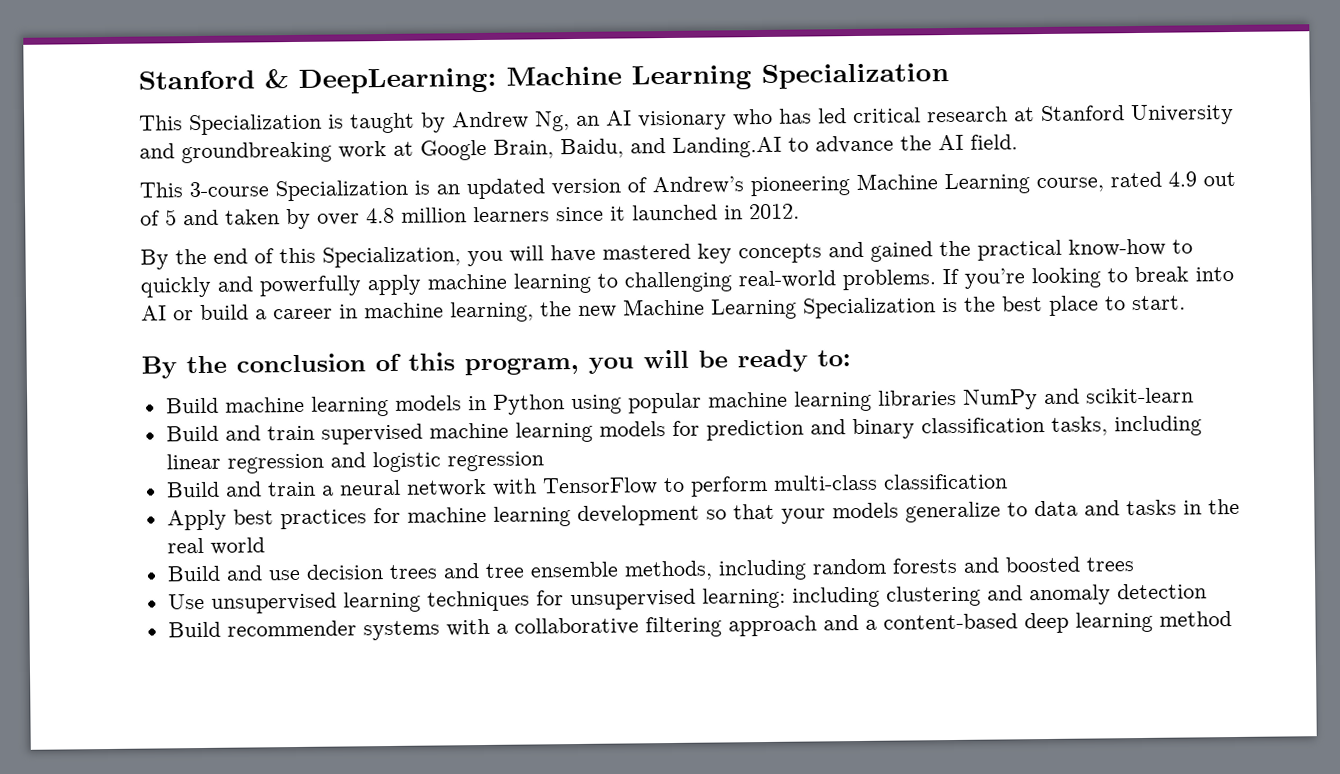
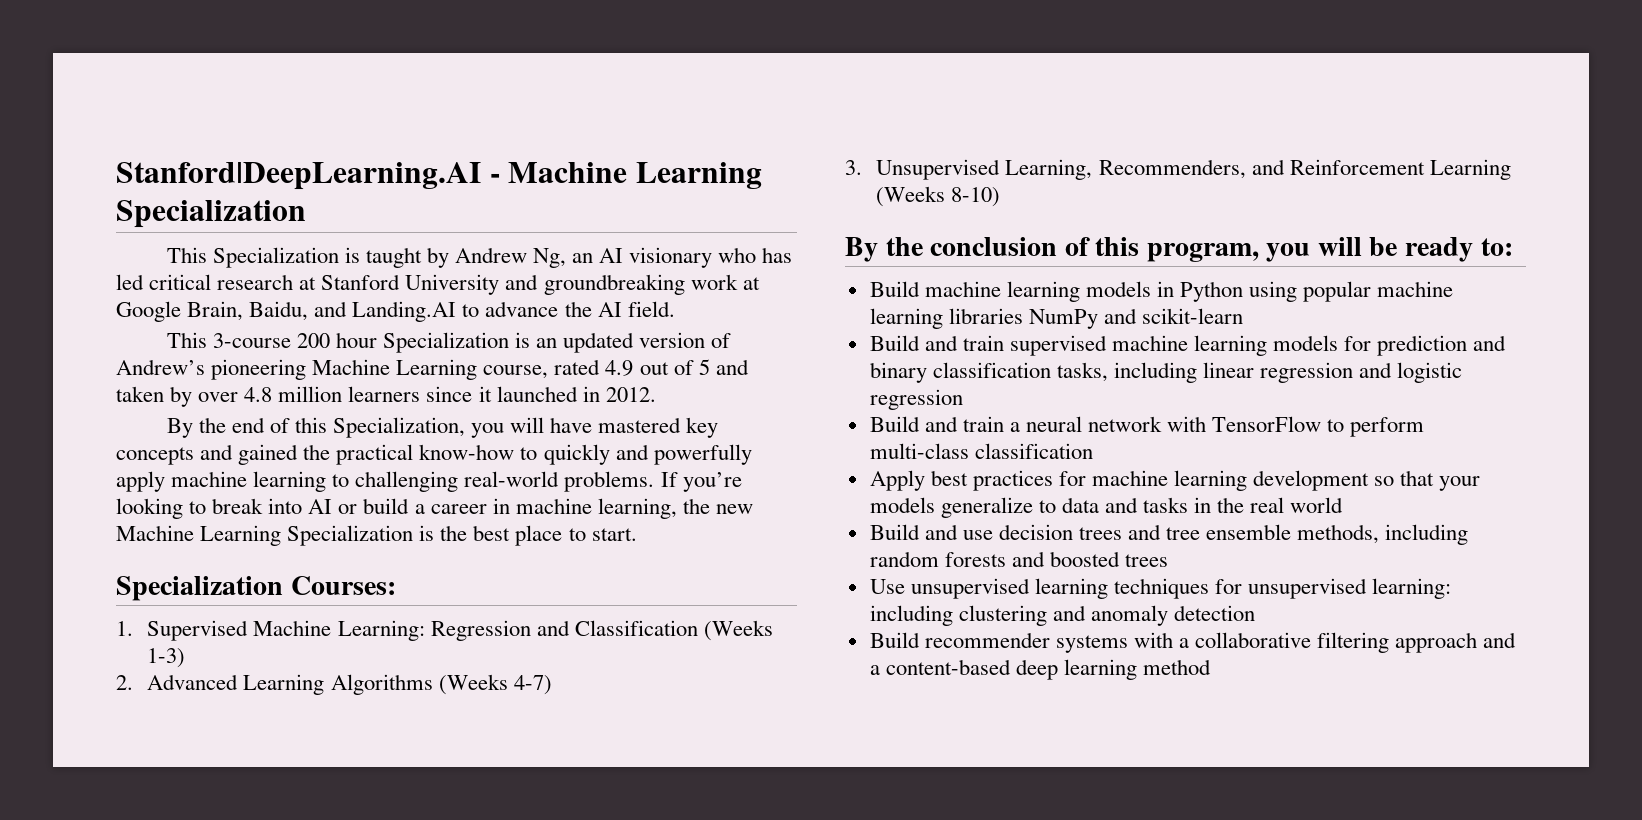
- Stanford & DeepLearning: Machine Learning Specialization
+ Stanford|DeepLearning.AI - Machine Learning Specialization
- This 3-course Specialization is an updated version of Andrew’s pioneering Machine Learning course, rated 4.9 out of 5 and taken by over 4.8 million learners since it launched in 2012.
+ This 3-course 200 hour Specialization is an updated version of Andrew’s pioneering Machine Learning course, rated 4.9 out of 5 and taken by over 4.8 million learners since it launched in 2012.
+ Specialization Courses:
+ 1. Supervised Machine Learning: Regression and Classification (Weeks 1-3)
+ 2. Advanced Learning Algorithms (Weeks 4-7)
+ 3. Unsupervised Learning, Recommenders, and Reinforcement Learning (Weeks 8-10)

